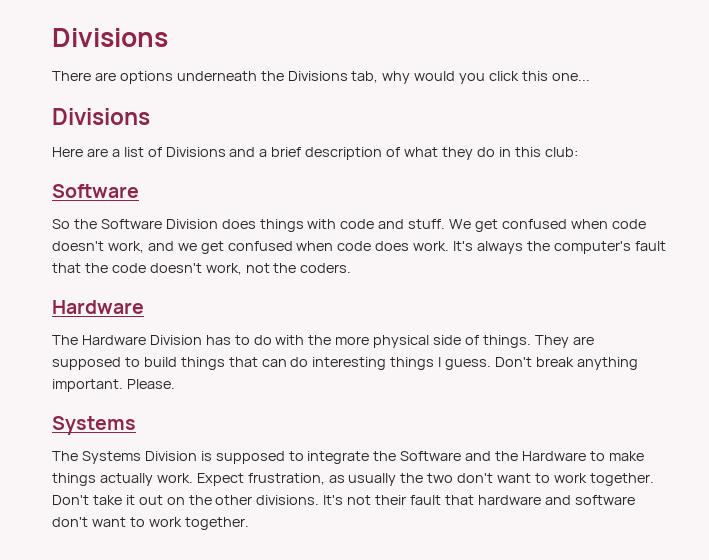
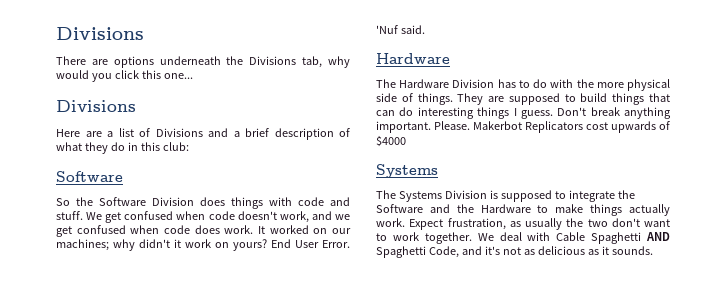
- It's always the computer's fault that the code doesn't work, not the coders.
+ It worked on our machines; why didn't it work on yours? End User Error. 'Nuf said.
+ Makerbot Replicators cost upwards of $4000
- Don't take it out on the other divisions. It's not their fault that hardware and software don't want to work together.
+ We deal with Cable Spaghetti AND Spaghetti Code, and it's not as delicious as it sounds.

